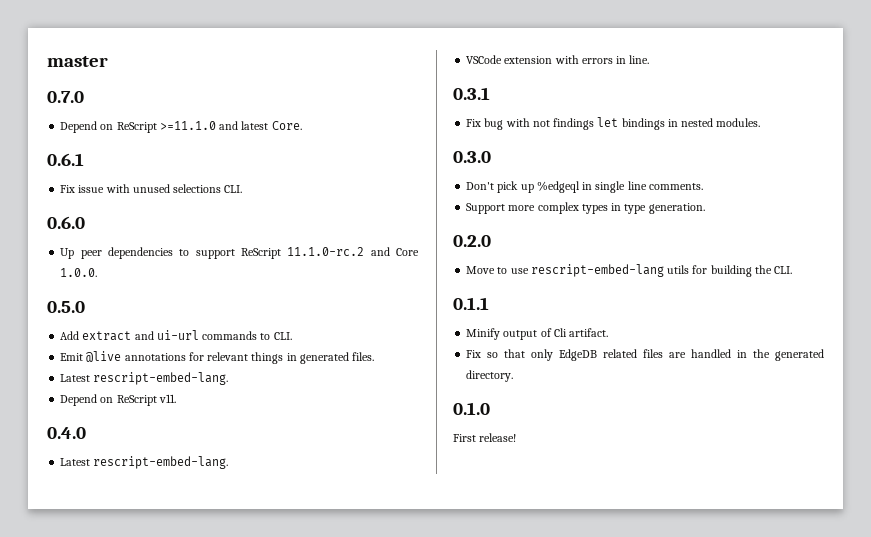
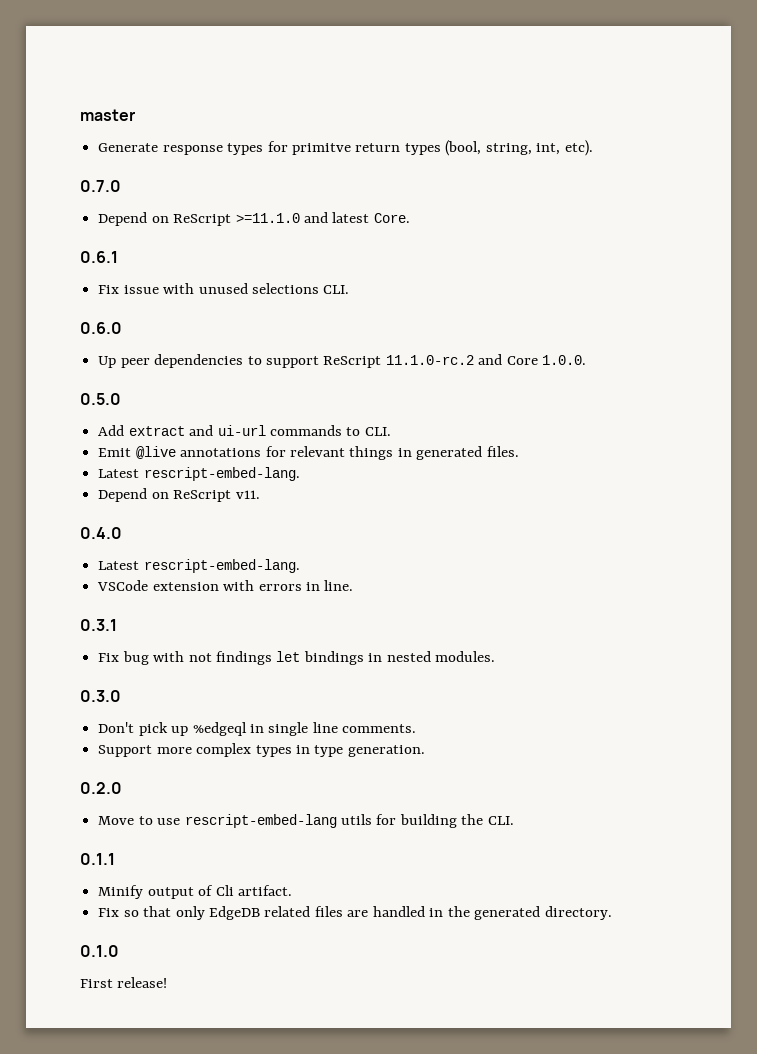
+ Generate response types for primitve return types (bool, string, int, etc).

